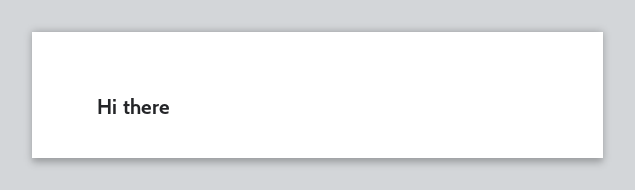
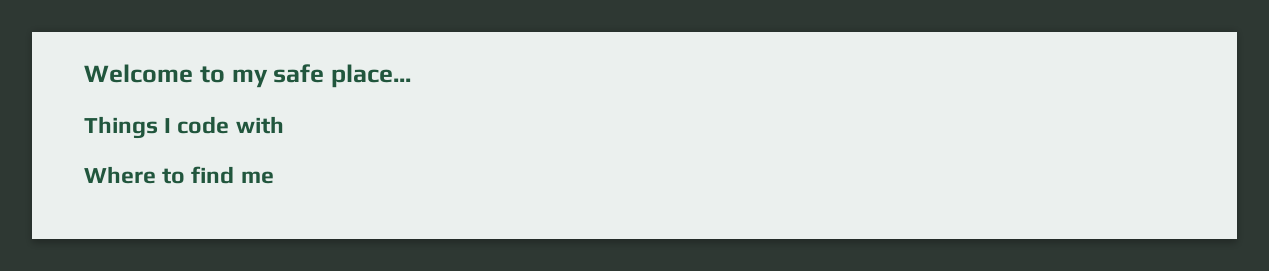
- Hi there
+ Welcome to my safe place...
+ Things I code with
+ Where to find me

